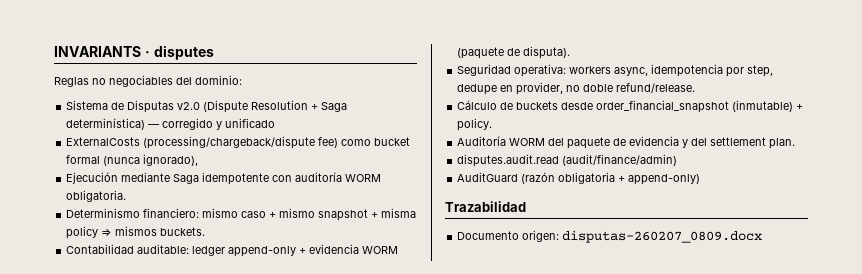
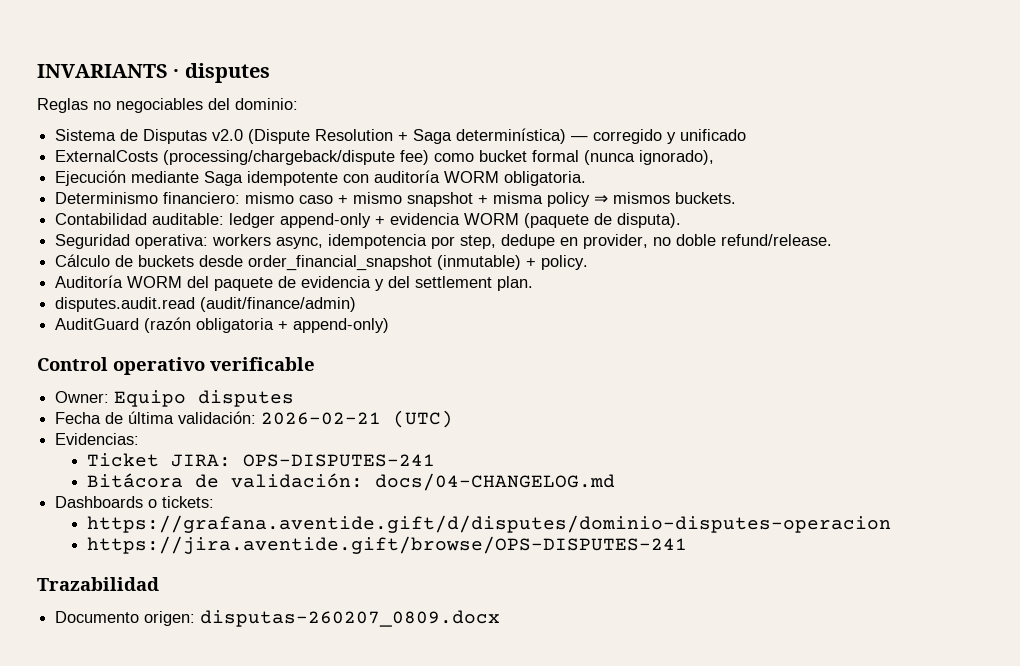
+ Control operativo verificable
+ Owner: Equipo disputes
+ Fecha de última validación: 2026-02-21 (UTC)
+ Evidencias:
+ Ticket JIRA: OPS-DISPUTES-241
+ Bitácora de validación: docs/04-CHANGELOG.md
+ Dashboards o tickets:
+ https://grafana.aventide.gift/d/disputes/dominio-disputes-operacion
+ https://jira.aventide.gift/browse/OPS-DISPUTES-241

